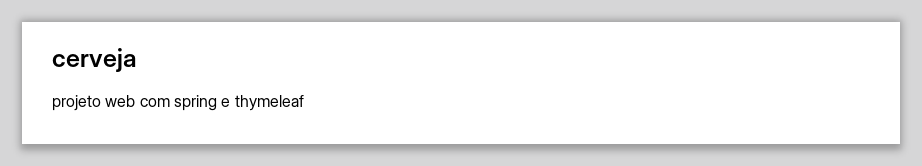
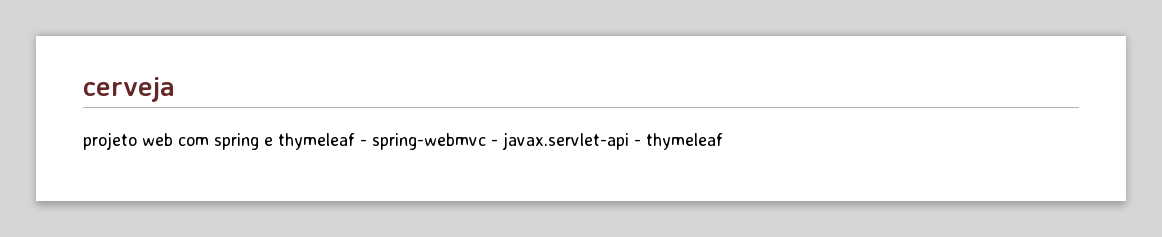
- projeto web com spring e thymeleaf
+ projeto web com spring e thymeleaf - spring-webmvc - javax.servlet-api - thymeleaf

